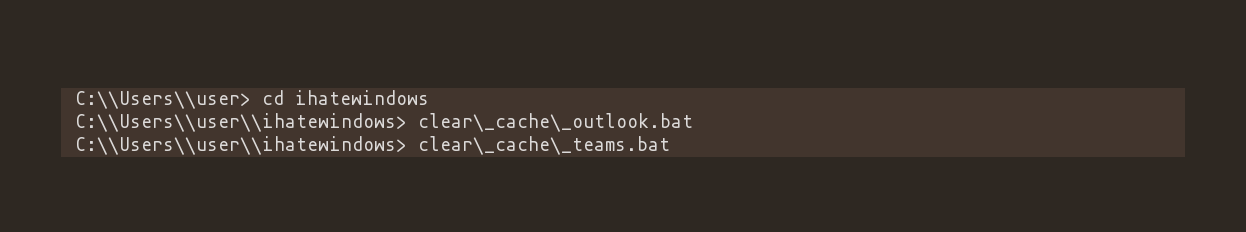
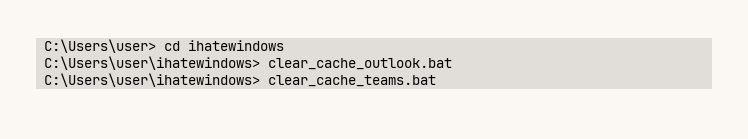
- C:\\Users\\user> cd ihatewindows
+ C:\Users\user> cd ihatewindows
- C:\\Users\\user\\ihatewindows> clear\_cache\_outlook.bat
- C:\\Users\\user\\ihatewindows> clear\_cache\_teams.bat
+ C:\Users\user\ihatewindows> clear_cache_outlook.bat
+ C:\Users\user\ihatewindows> clear_cache_teams.bat

